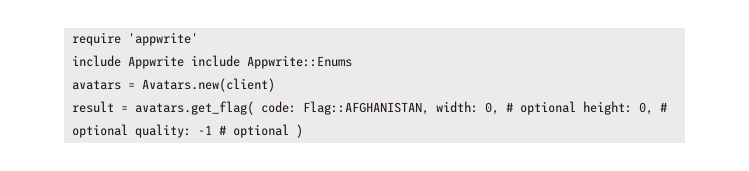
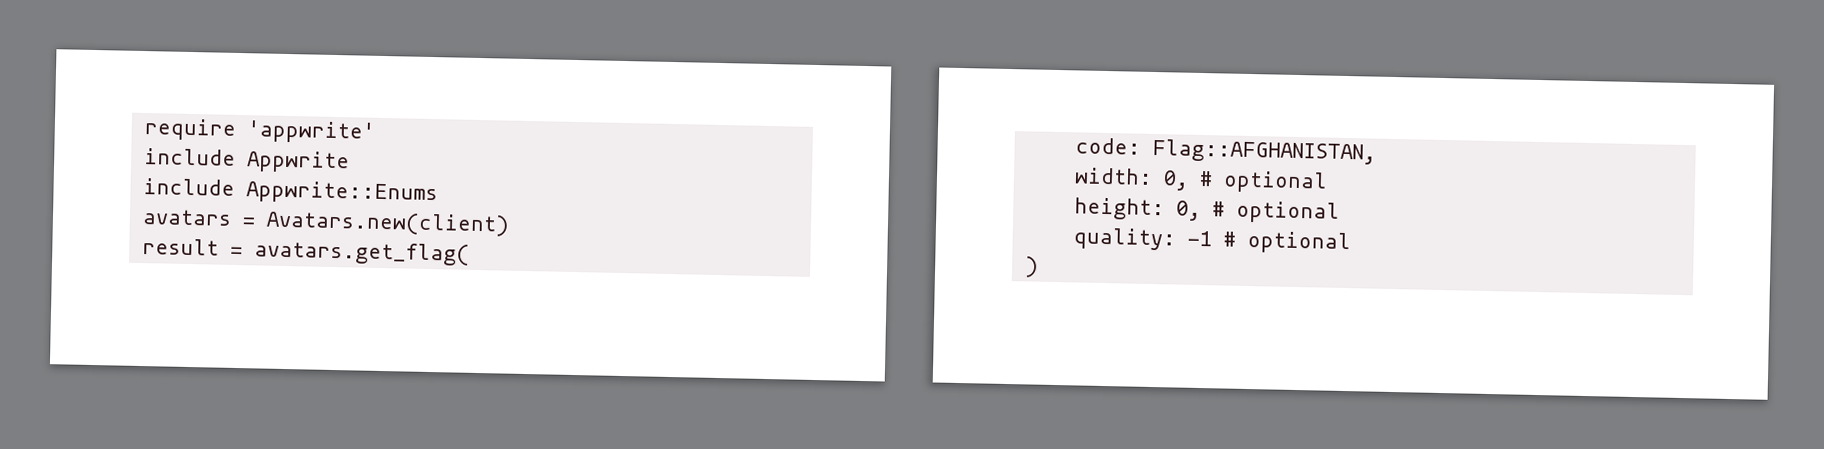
- include Appwrite include Appwrite::Enums
+ include Appwrite
+ include Appwrite::Enums
- result = avatars.get_flag( code: Flag::AFGHANISTAN, width: 0, # optional height: 0, # optional quality: -1 # optional )
+ result = avatars.get_flag(
+ code: Flag::AFGHANISTAN,
+ width: 0, # optional
+ height: 0, # optional
+ quality: -1 # optional
+ )

